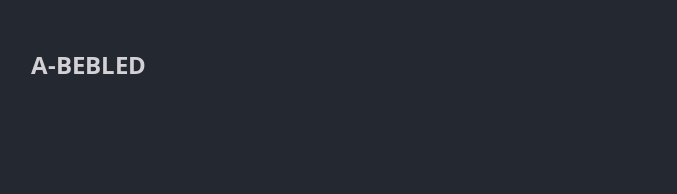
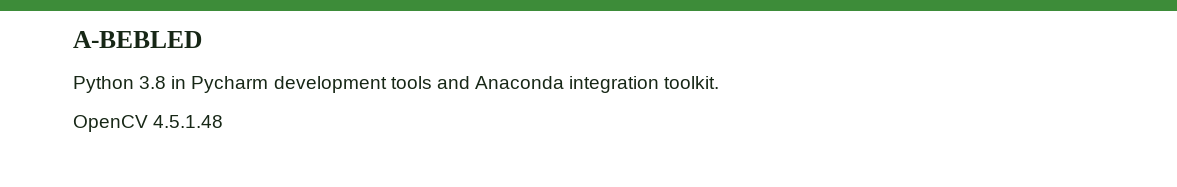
+ Python 3.8 in Pycharm development tools and Anaconda integration toolkit.
+ OpenCV 4.5.1.48

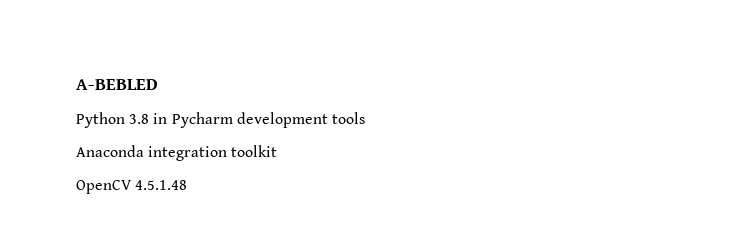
- Python 3.8 in Pycharm development tools and Anaconda integration toolkit.
+ Python 3.8 in Pycharm development tools
+ Anaconda integration toolkit

